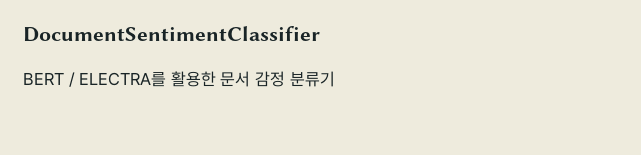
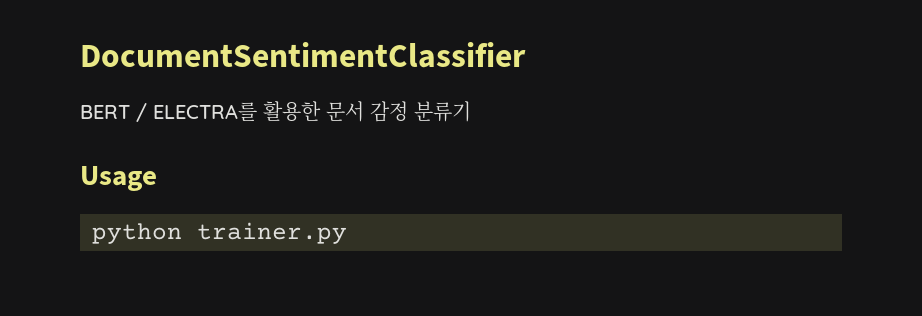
+ Usage
+ python trainer.py

